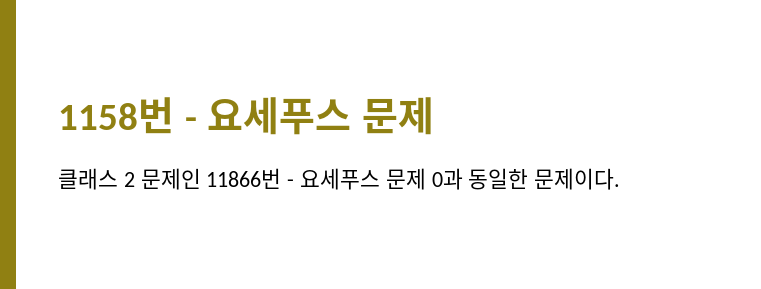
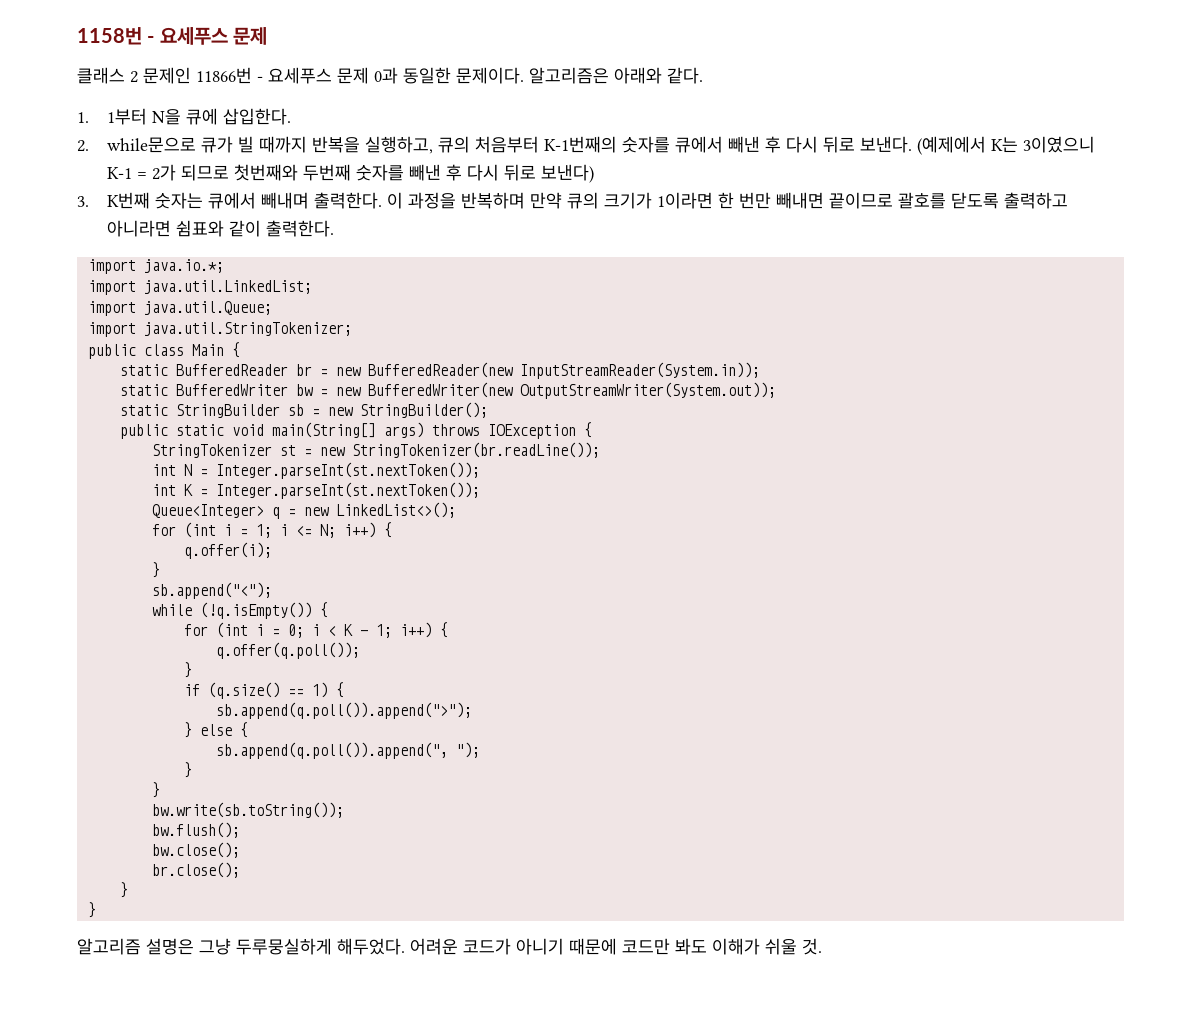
+ 알고리즘은 아래와 같다.
+ 1. 1부터 N을 큐에 삽입한다.
+ 2. while문으로 큐가 빌 때까지 반복을 실행하고, 큐의 처음부터 K-1번째의 숫자를 큐에서 빼낸 후 다시 뒤로 보낸다. (예제에서 K는 3이였으니 K-1 = 2가 되므로 첫번째와 두번째 숫자를 빼낸 후 다시 뒤로 보낸다)
+ 3. K번째 숫자는 큐에서 빼내며 출력한다. 이 과정을 반복하며 만약 큐의 크기가 1이라면 한 번만 빼내면 끝이므로 괄호를 닫도록 출력하고 아니라면 쉼표와 같이 출력한다.
+ import java.io.*;
+ import java.util.LinkedList;
+ import java.util.Queue;
+ import java.util.StringTokenizer;
+ public class Main {
+ static BufferedReader br = new BufferedReader(new InputStreamReader(System.in));
+ static BufferedWriter bw = new BufferedWriter(new OutputStreamWriter(System.out));
+ static StringBuilder sb = new StringBuilder();
+ public static void main(String[] args) throws IOException {
+ StringTokenizer st = new StringTokenizer(br.readLine());
+ int N = Integer.parseInt(st.nextToken());
+ int K = Integer.parseInt(st.nextToken());
+ Queue<Integer> q = new LinkedList<>();
+ for (int i = 1; i <= N; i++) {
+ q.offer(i);
+ }
+ sb.append("<");
+ while (!q.isEmpty()) {
+ for (int i = 0; i < K - 1; i++) {
+ q.offer(q.poll());
+ }
+ if (q.size() == 1) {
+ sb.append(q.poll()).append(">");
+ } else {
+ sb.append(q.poll()).append(", ");
+ }
+ }
+ bw.write(sb.toString());
+ bw.flush();
+ bw.close();
+ br.close();
+ }
+ }
+ 알고리즘 설명은 그냥 두루뭉실하게 해두었다. 어려운 코드가 아니기 때문에 코드만 봐도 이해가 쉬울 것.

